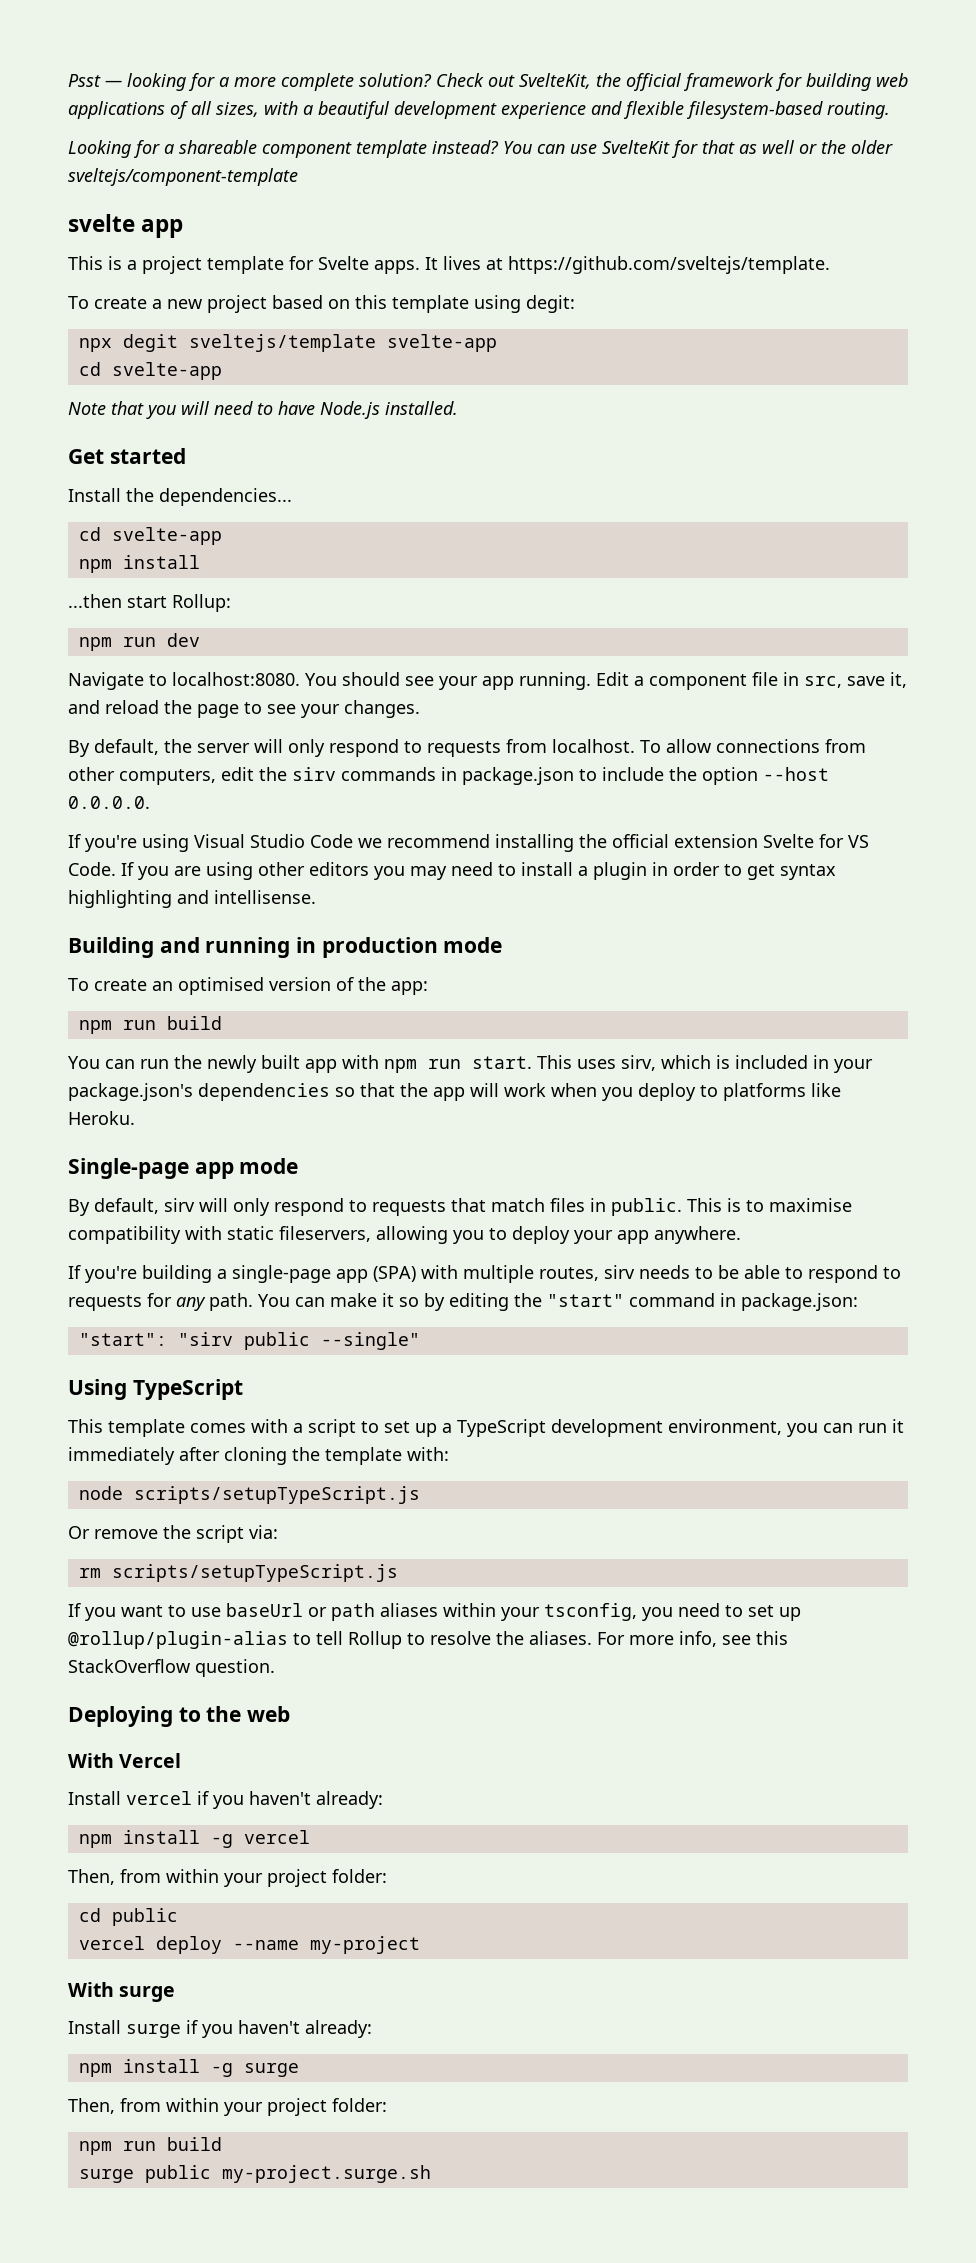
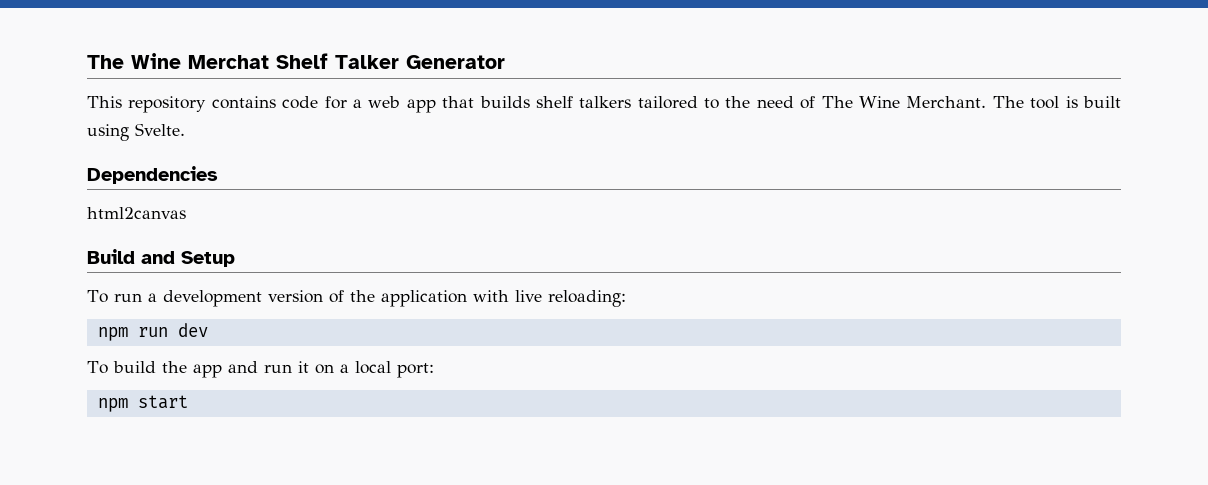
- Psst — looking for a more complete solution? Check out SvelteKit, the official framework for building web applications of all sizes, with a beautiful development experience and flexible filesystem-based routing.
- Looking for a shareable component template instead? You can use SvelteKit for that as well or the older sveltejs/component-template
- svelte app
- This is a project template for Svelte apps. It lives at https://github.com/sveltejs/template.
- To create a new project based on this template using degit:
- npx degit sveltejs/template svelte-app
- cd svelte-app
- Note that you will need to have Node.js installed.
- Get started
- Install the dependencies...
- cd svelte-app
- npm install
- ...then start Rollup:
+ The Wine Merchat Shelf Talker Generator
+ This repository contains code for a web app that builds shelf talkers tailored to the need of The Wine Merchant. The tool is built using Svelte.
+ Dependencies
+ html2canvas
+ Build and Setup
+ To run a development version of the application with live reloading:
  npm run dev
- Navigate to localhost:8080. You should see your app running. Edit a component file in src, save it, and reload the page to see your changes.
- By default, the server will only respond to requests from localhost. To allow connections from other computers, edit the sirv commands in package.json to include the option --host 0.0.0.0.
- If you're using Visual Studio Code we recommend installing the official extension Svelte for VS Code. If you are using other editors you may need to install a plugin in order to get syntax highlighting and intellisense.
- Building and running in production mode
- To create an optimised version of the app:
- npm run build
- You can run the newly built app with npm run start. This uses sirv, which is included in your package.json's dependencies so that the app will work when you deploy to platforms like Heroku.
- Single-page app mode
- By default, sirv will only respond to requests that match files in public. This is to maximise compatibility with static fileservers, allowing you to deploy your app anywhere.
- If you're building a single-page app (SPA) with multiple routes, sirv needs to be able to respond to requests for any path. You can make it so by editing the "start" command in package.json:
- "start": "sirv public --single"
- Using TypeScript
- This template comes with a script to set up a TypeScript development environment, you can run it immediately after cloning the template with:
- node scripts/setupTypeScript.js
- Or remove the script via:
- rm scripts/setupTypeScript.js
- If you want to use baseUrl or path aliases within your tsconfig, you need to set up @rollup/plugin-alias to tell Rollup to resolve the aliases. For more info, see this StackOverflow question.
- Deploying to the web
- With Vercel
- Install vercel if you haven't already:
- npm install -g vercel
- Then, from within your project folder:
- cd public
- vercel deploy --name my-project
- With surge
- Install surge if you haven't already:
- npm install -g surge
- Then, from within your project folder:
- npm run build
- surge public my-project.surge.sh
+ To build the app and run it on a local port:
+ npm start

